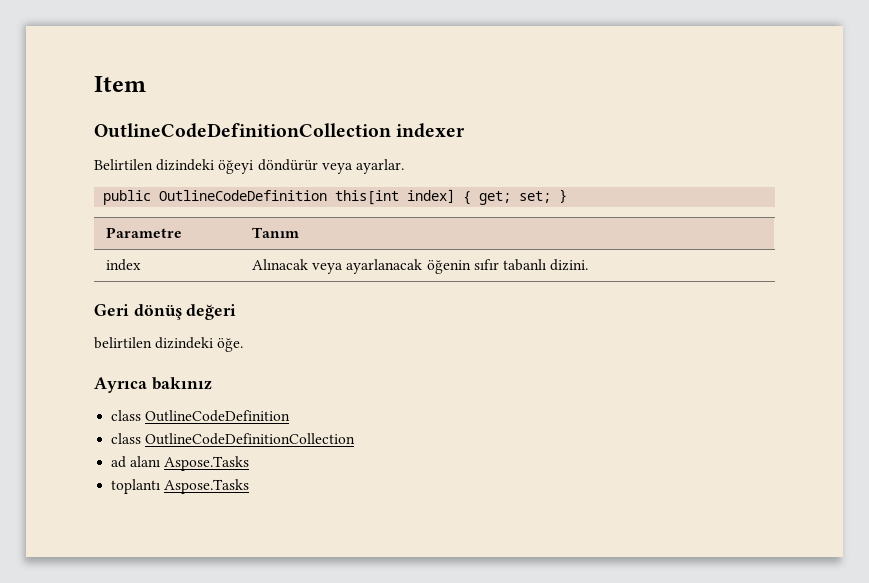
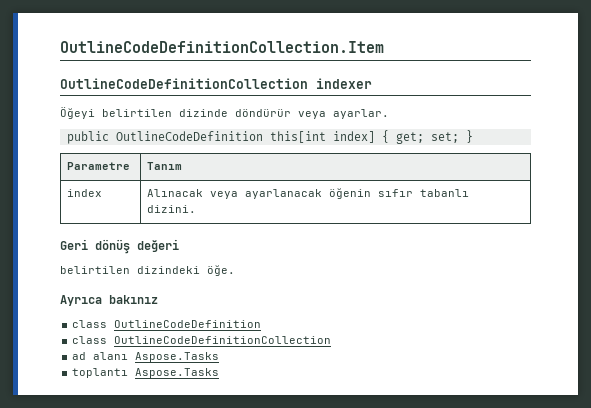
- Item
+ OutlineCodeDefinitionCollection.Item
- Belirtilen dizindeki öğeyi döndürür veya ayarlar.
+ Öğeyi belirtilen dizinde döndürür veya ayarlar.

